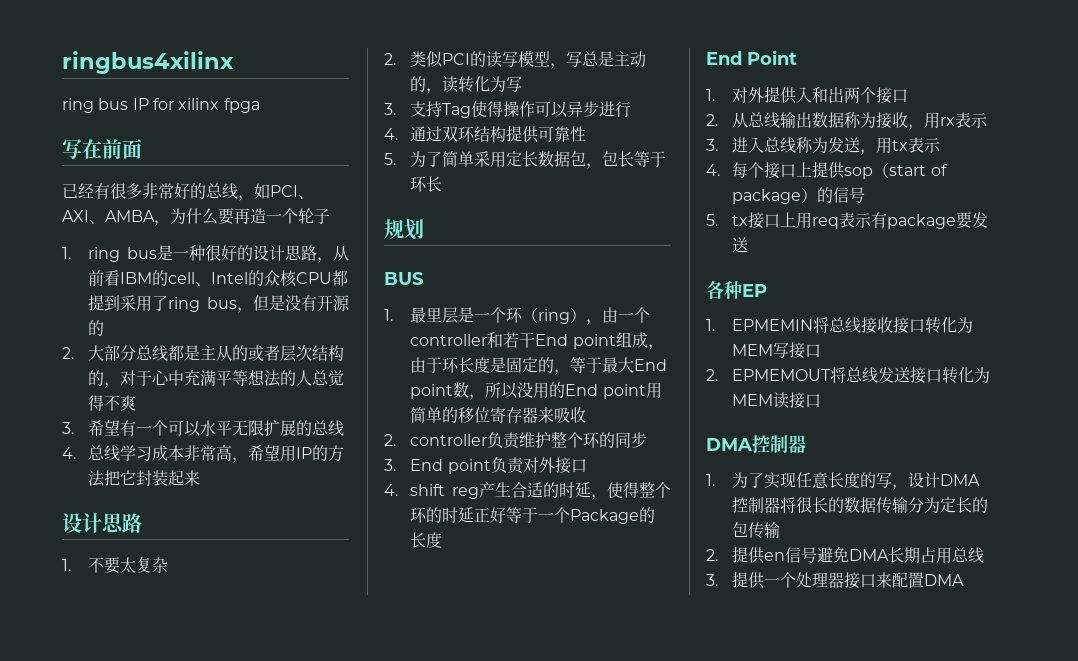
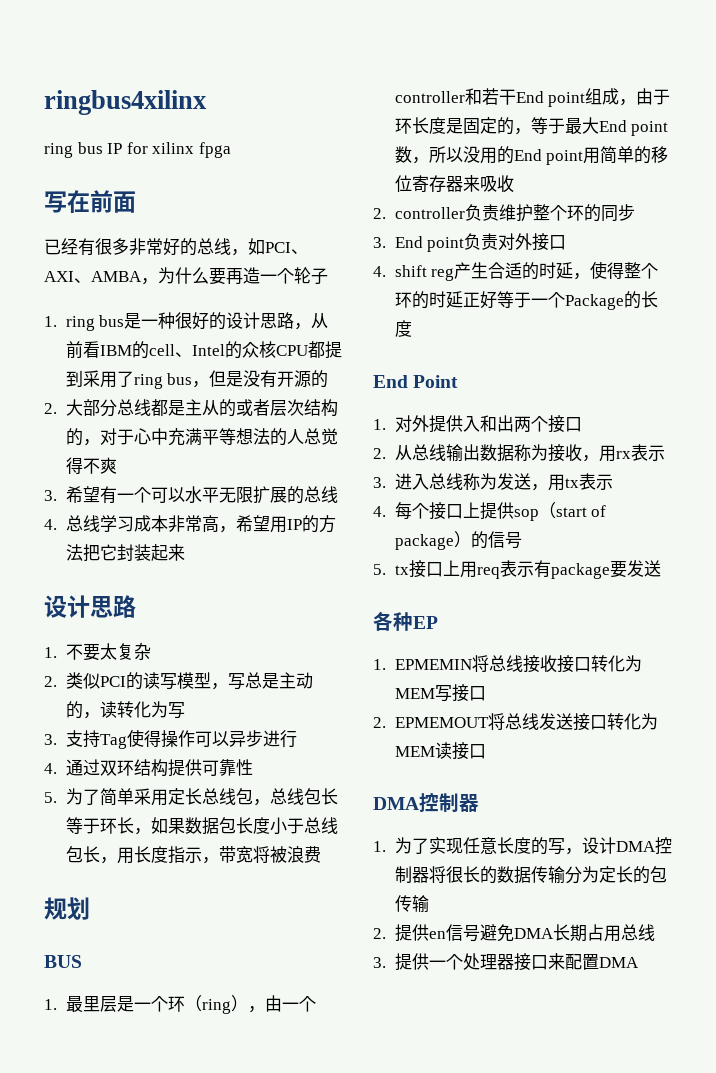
- 5.为了简单采用定长数据包，包长等于环长
+ 5.为了简单采用定长总线包，总线包长等于环长，如果数据包长度小于总线包长，用长度指示，带宽将被浪费

